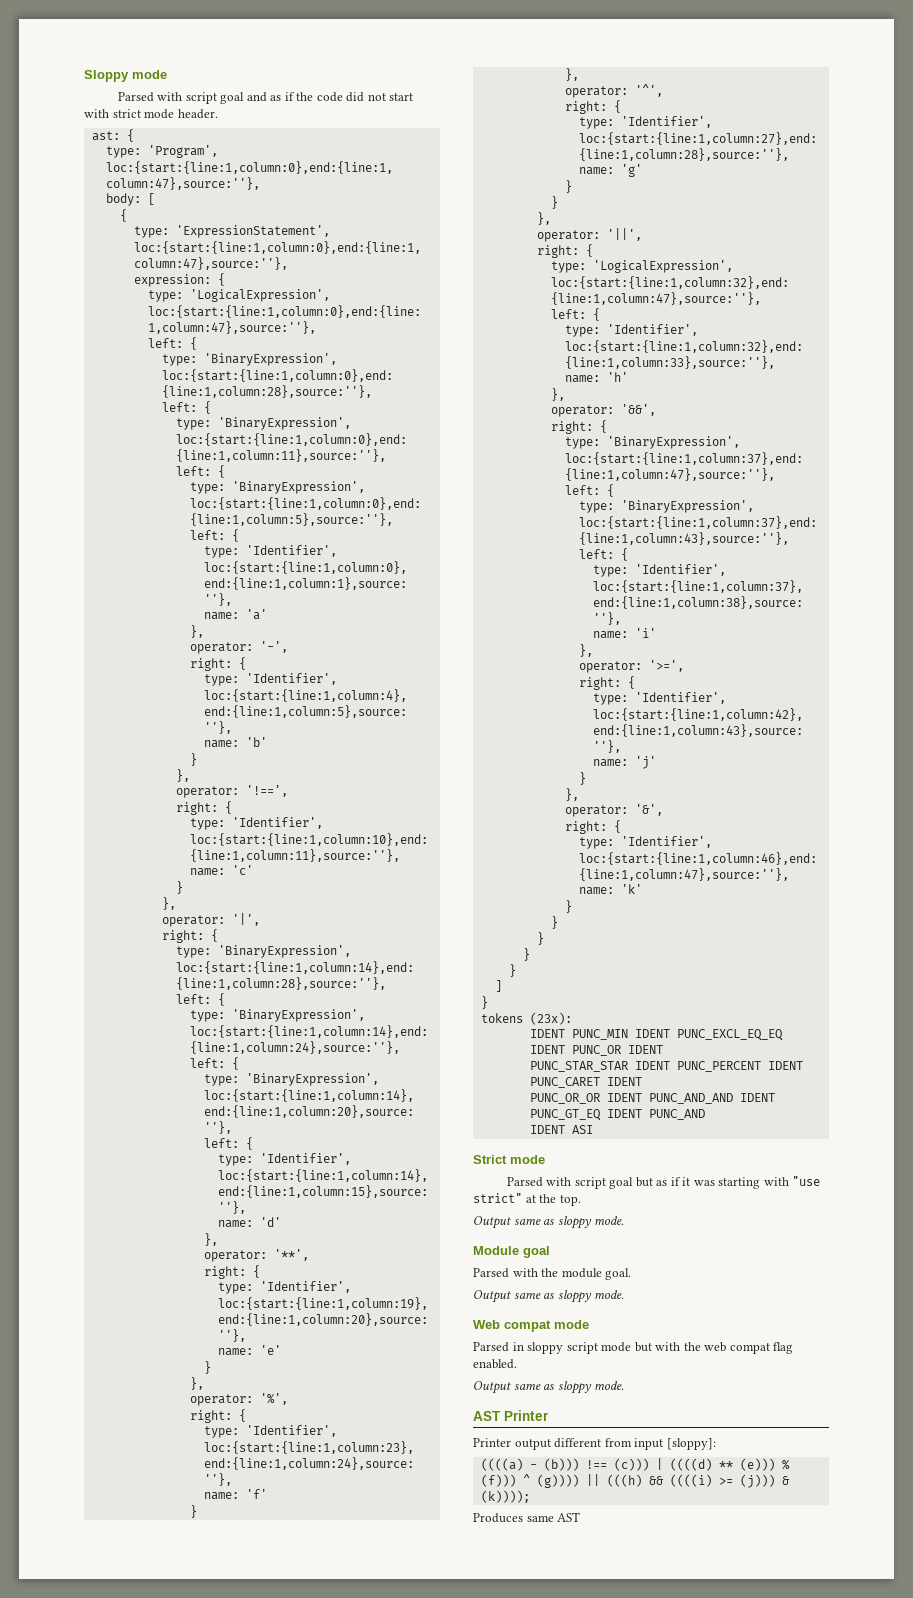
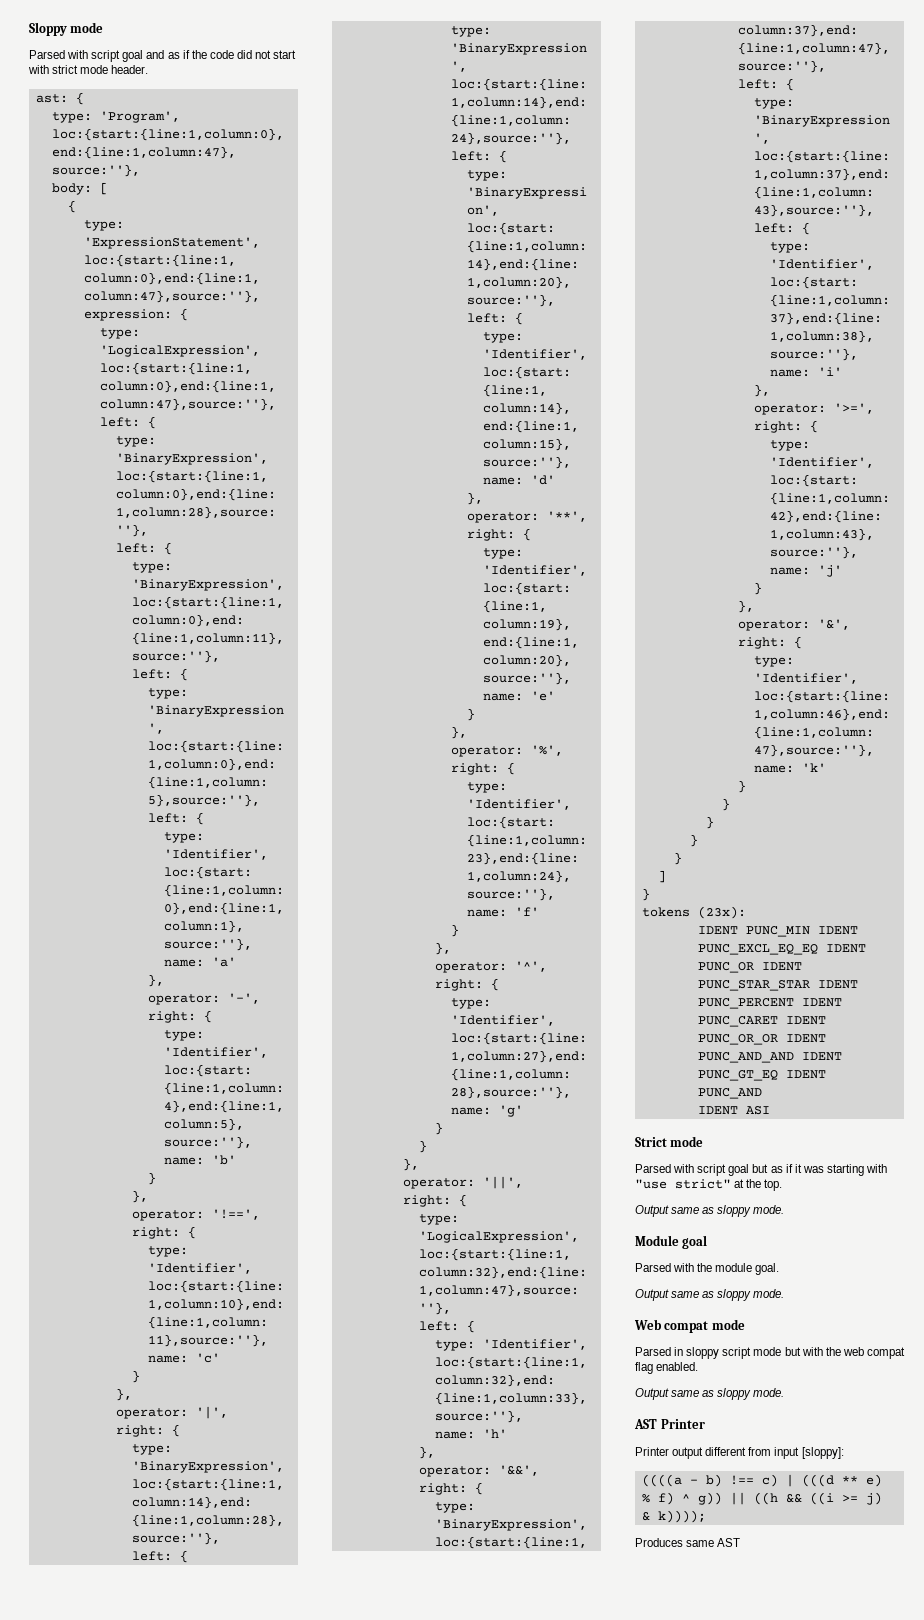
- ((((a) - (b))) !== (c))) | ((((d) ** (e))) % (f))) ^ (g)))) || (((h) && ((((i) >= (j))) & (k))));
+ ((((a - b) !== c) | (((d ** e) % f) ^ g)) || ((h && ((i >= j) & k))));

